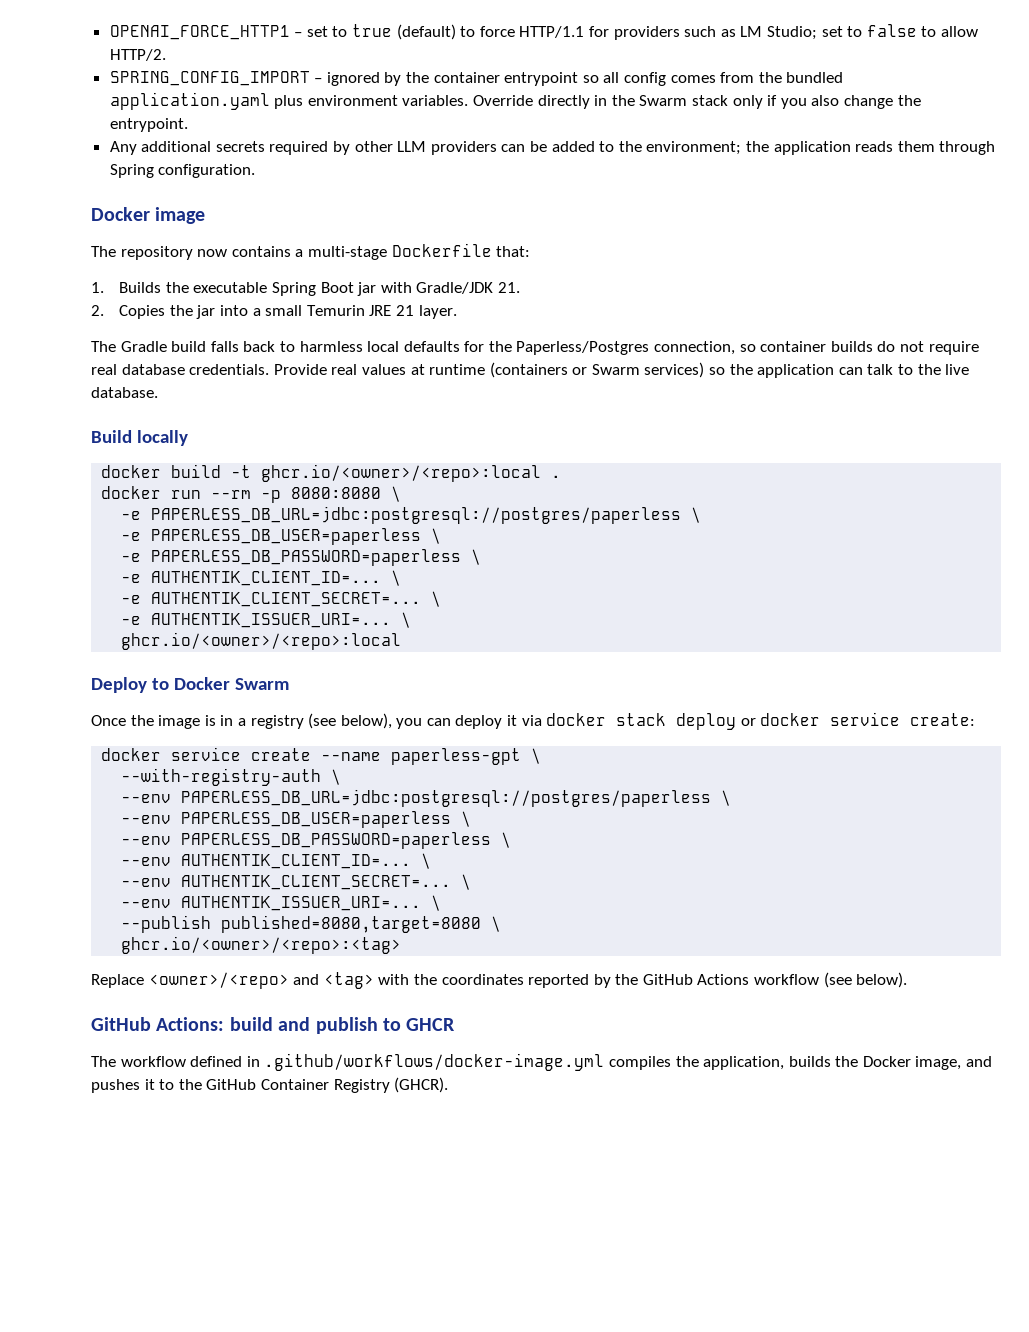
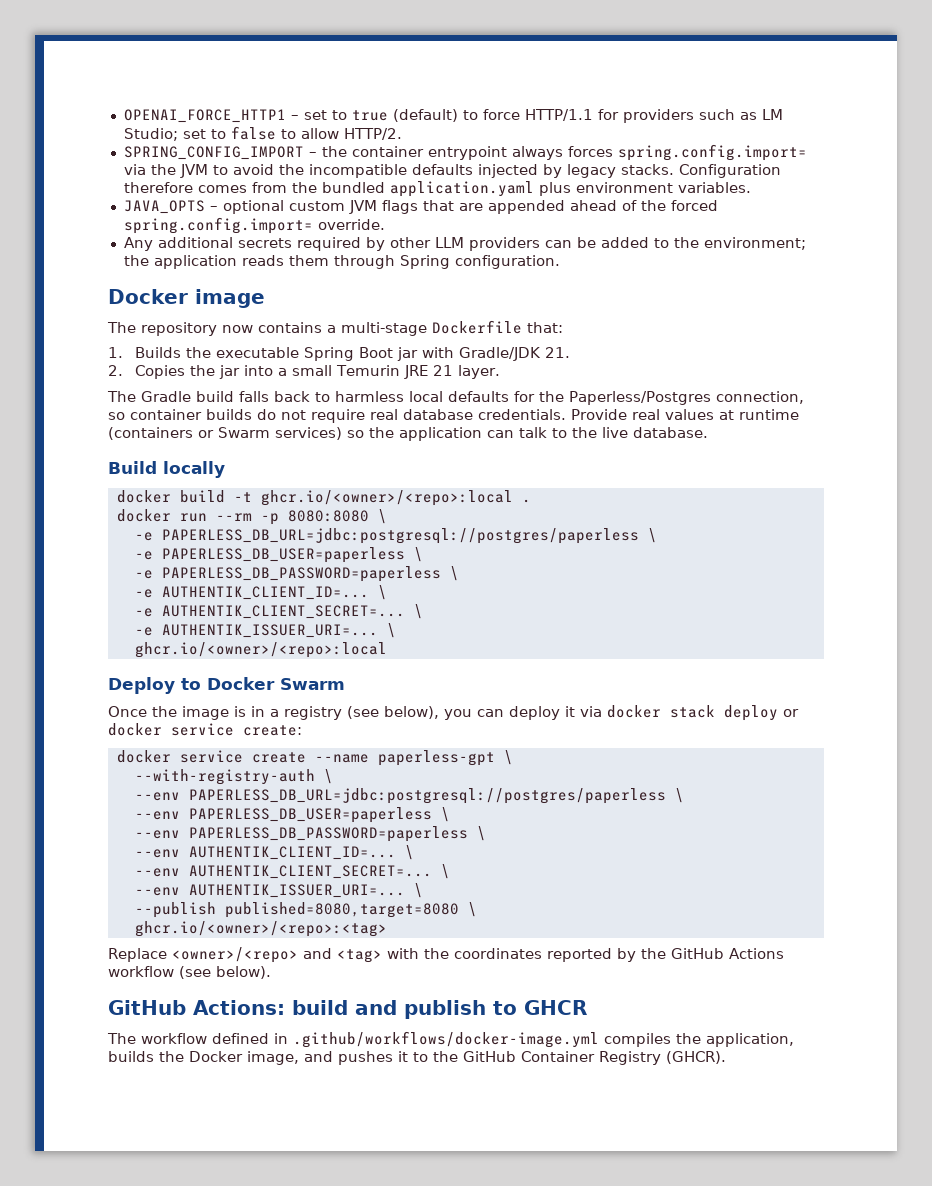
- SPRING_CONFIG_IMPORT – ignored by the container entrypoint so all config comes from the bundled application.yaml plus environment variables. Override directly in the Swarm stack only if you also change the entrypoint.
+ SPRING_CONFIG_IMPORT – the container entrypoint always forces spring.config.import= via the JVM to avoid the incompatible defaults injected by legacy stacks. Configuration therefore comes from the bundled application.yaml plus environment variables.
+ JAVA_OPTS – optional custom JVM flags that are appended ahead of the forced spring.config.import= override.

